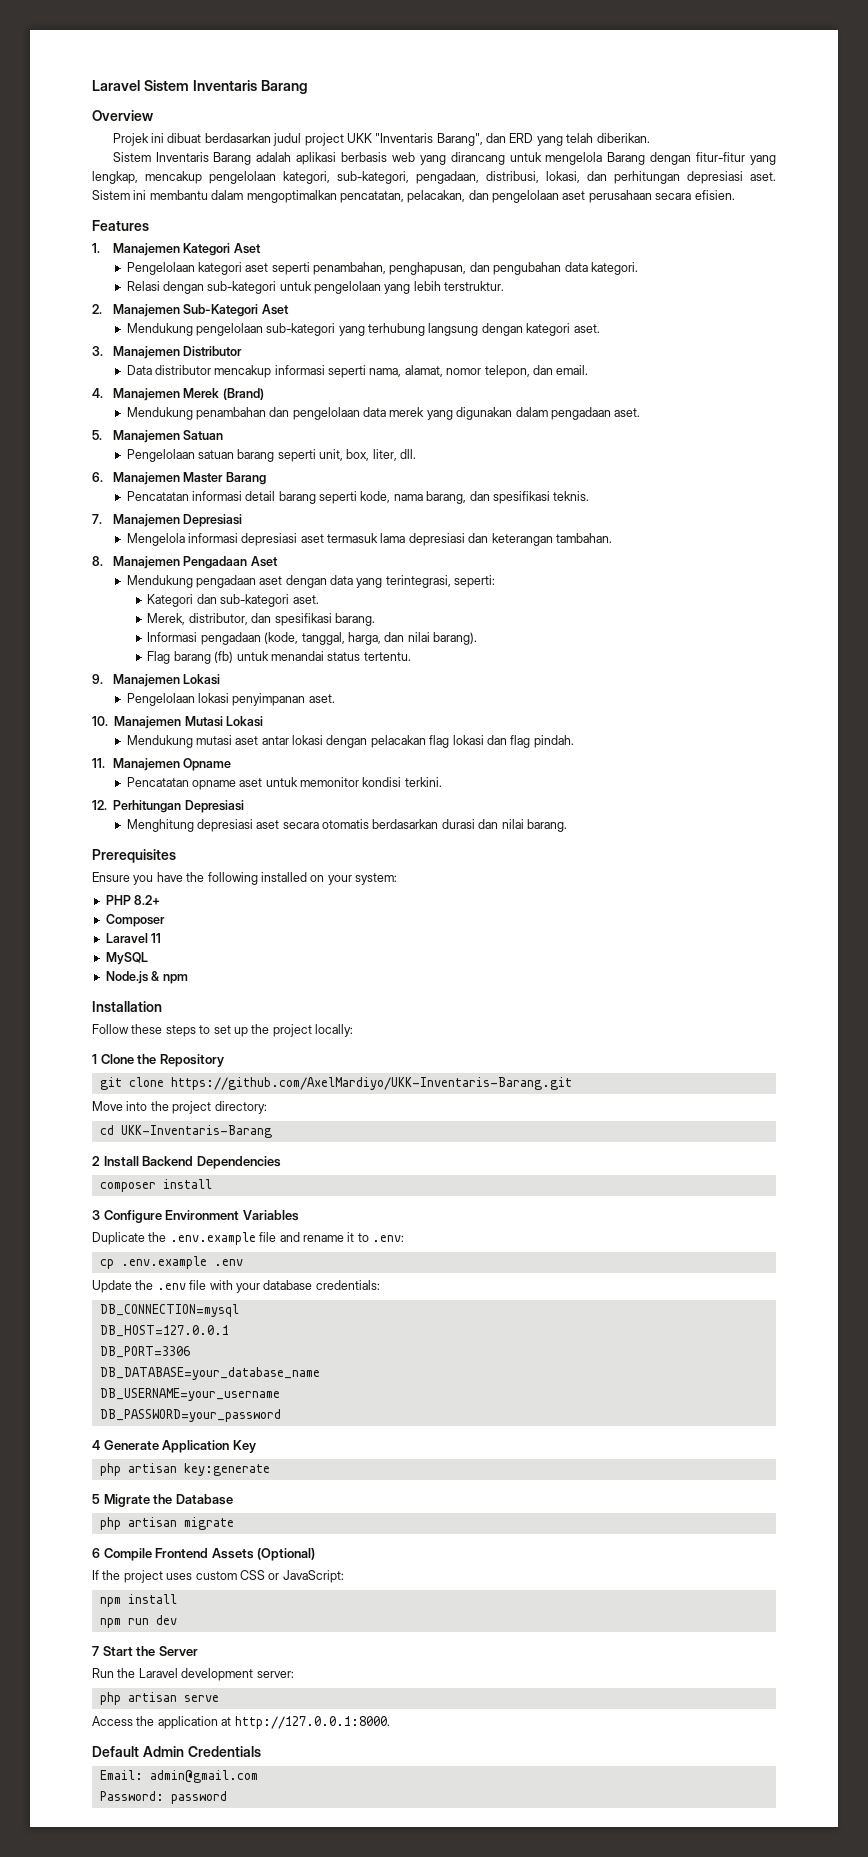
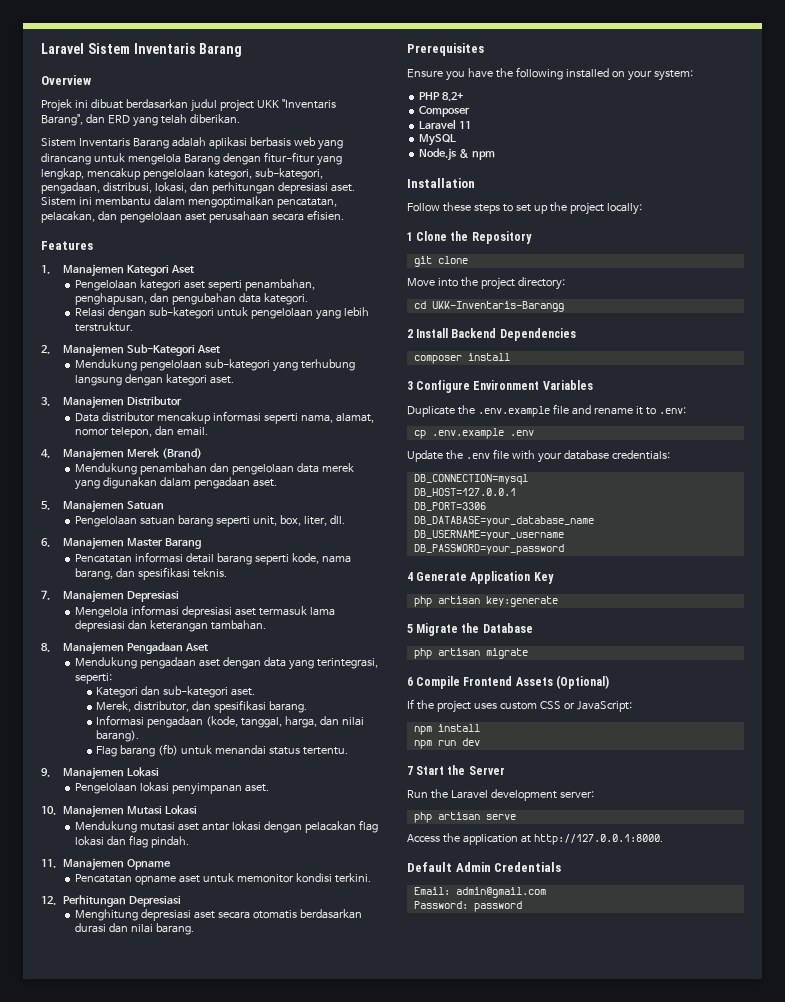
- git clone https://github.com/AxelMardiyo/UKK-Inventaris-Barang.git
+ git clone
- cd UKK-Inventaris-Barang
+ cd UKK-Inventaris-Barangg

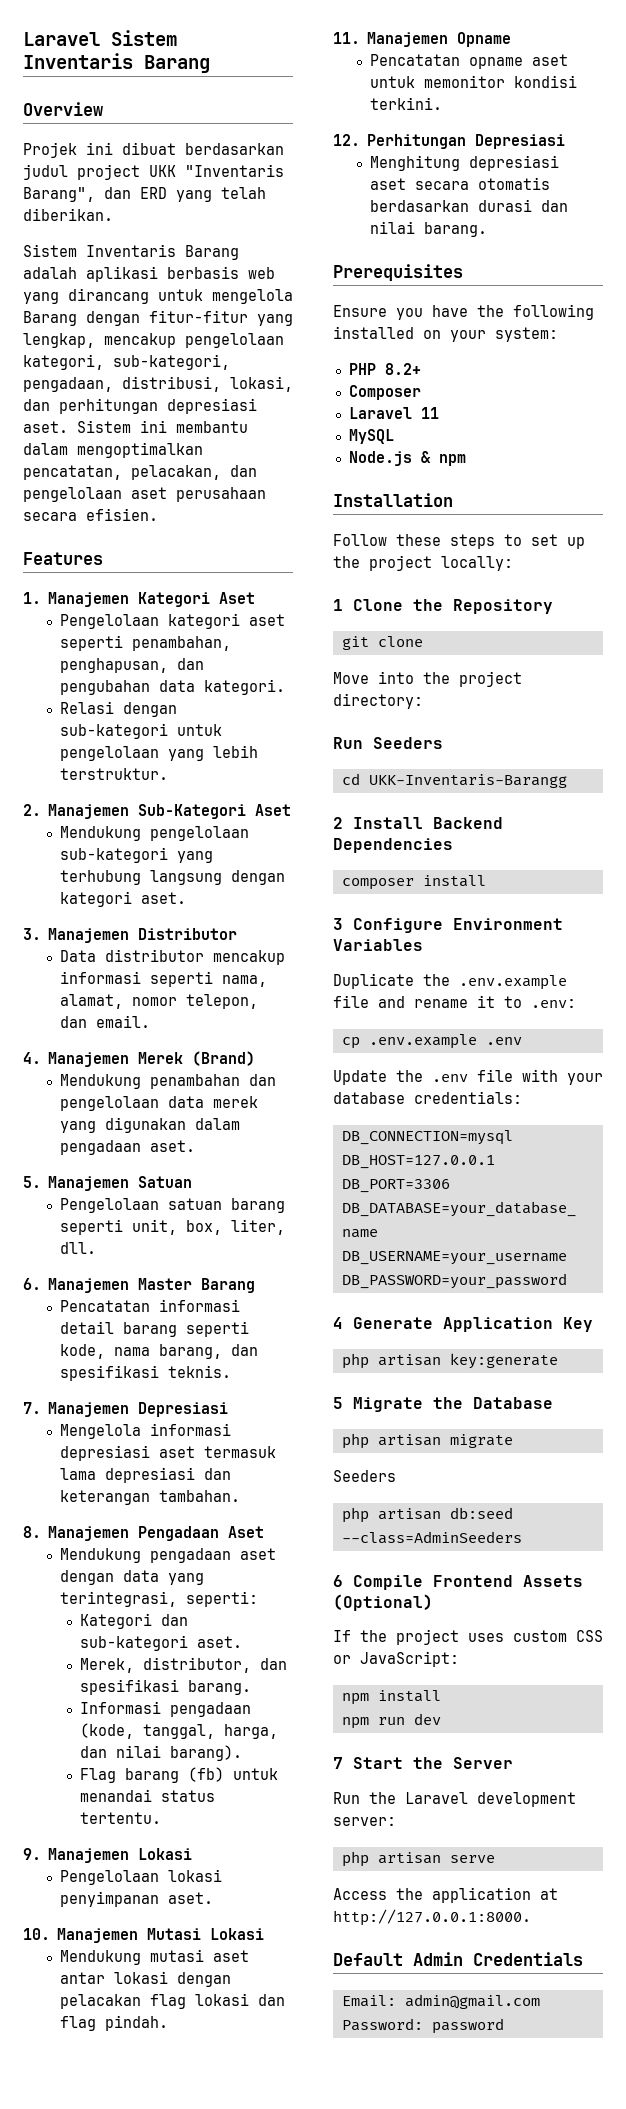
+ Run Seeders
  php artisan migrate
+ Seeders
+ php artisan db:seed --class=AdminSeeders

